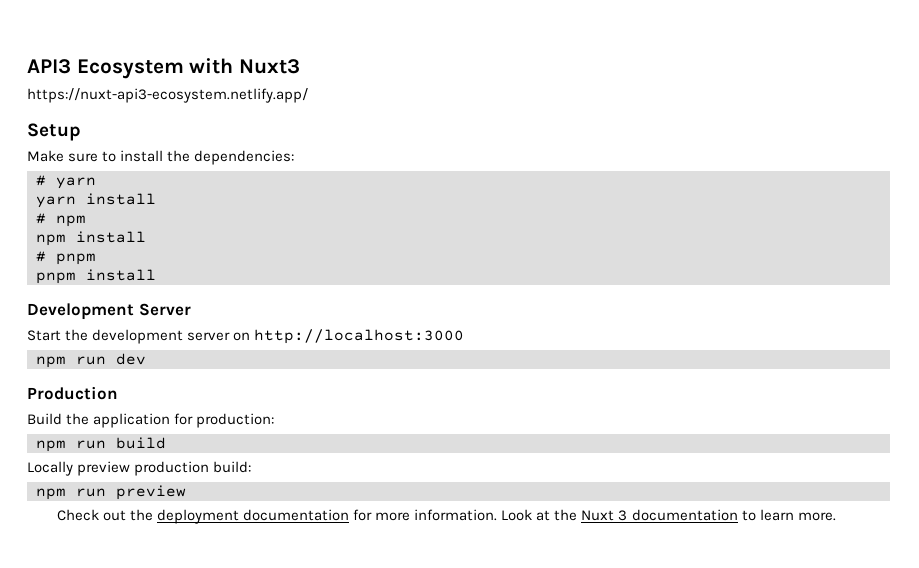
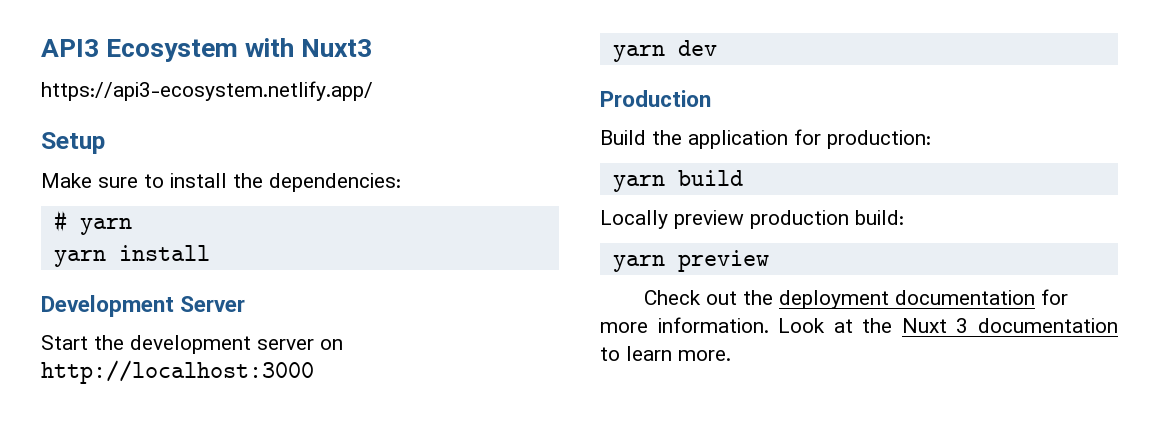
- https://nuxt-api3-ecosystem.netlify.app/
+ https://api3-ecosystem.netlify.app/
- # npm
- npm install
- # pnpm
- pnpm install
- npm run dev
+ yarn dev
- npm run build
+ yarn build
- npm run preview
+ yarn preview

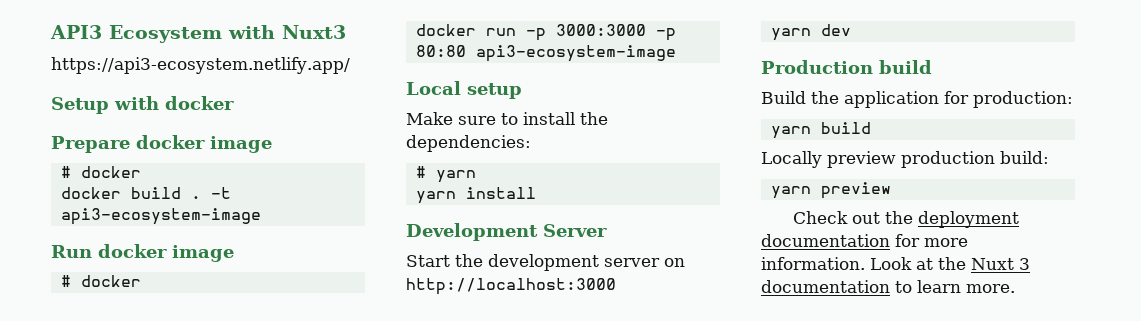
- Setup
+ Setup with docker
+ Prepare docker image
+ # docker
+ docker build . -t api3-ecosystem-image
+ Run docker image
+ # docker
+ docker run -p 3000:3000 -p 80:80 api3-ecosystem-image
+ Local setup
- Production
+ Production build

